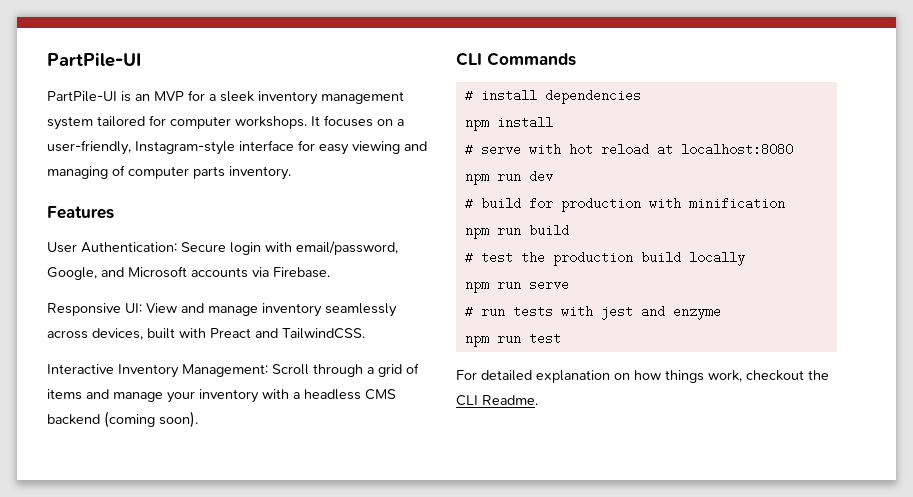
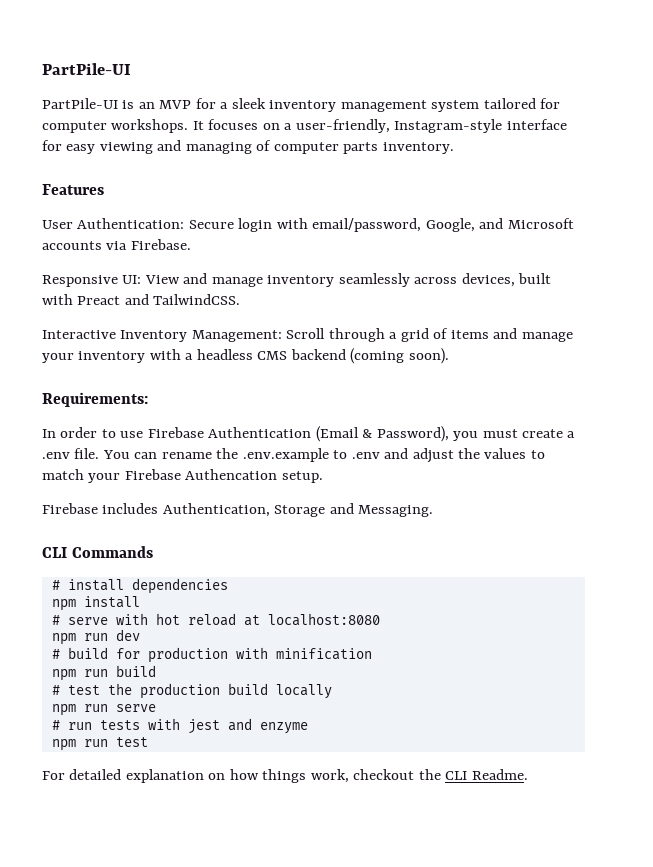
+ Requirements:
+ In order to use Firebase Authentication (Email & Password), you must create a .env file. You can rename the .env.example to .env and adjust the values to match your Firebase Authencation setup.
+ Firebase includes Authentication, Storage and Messaging.

